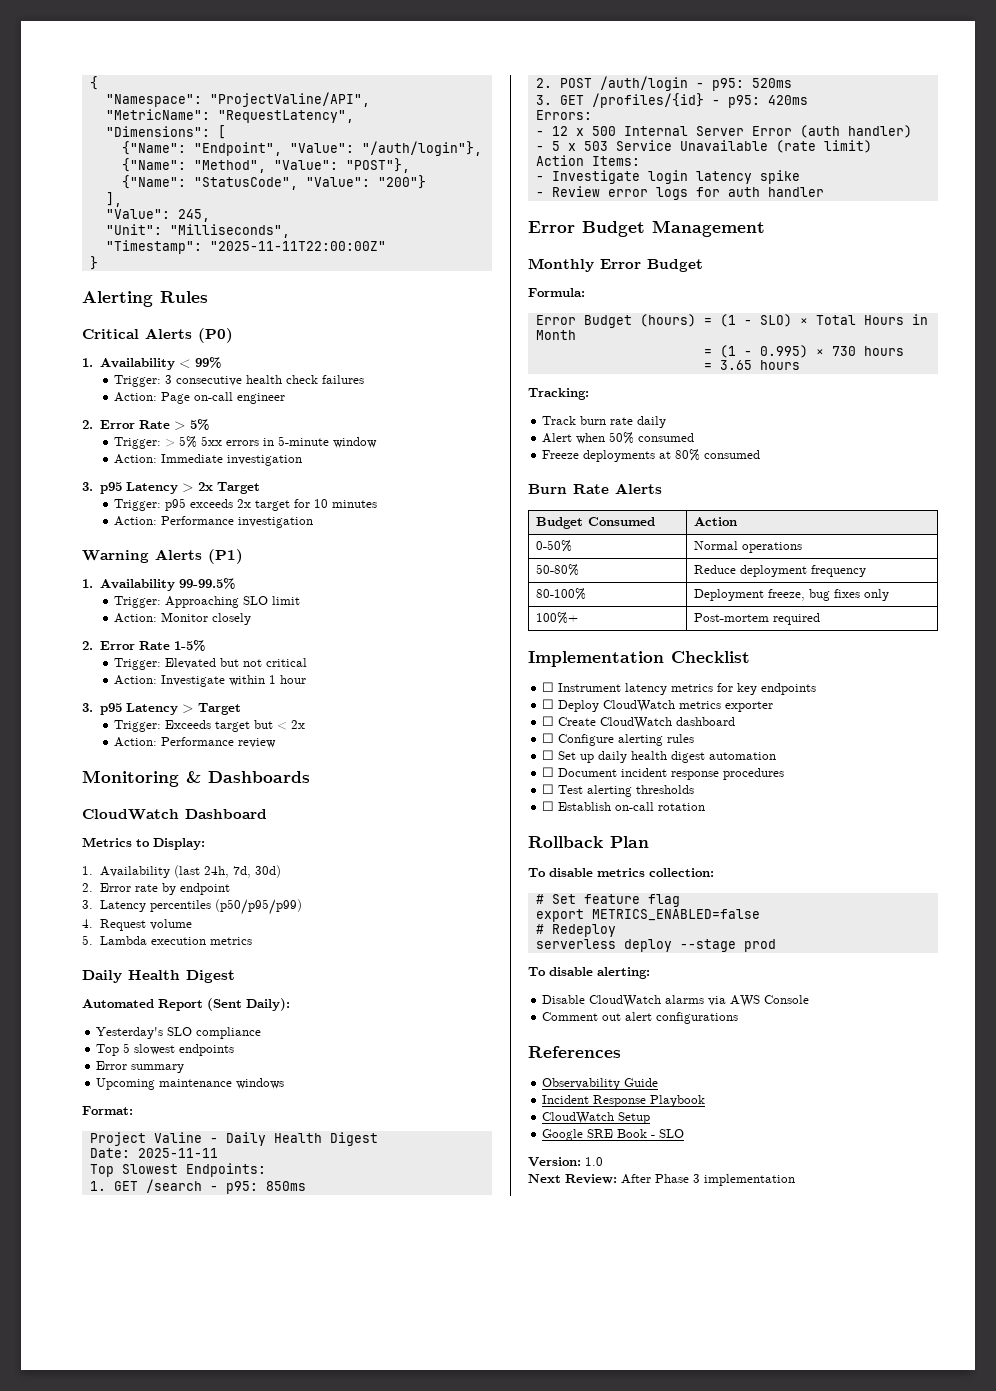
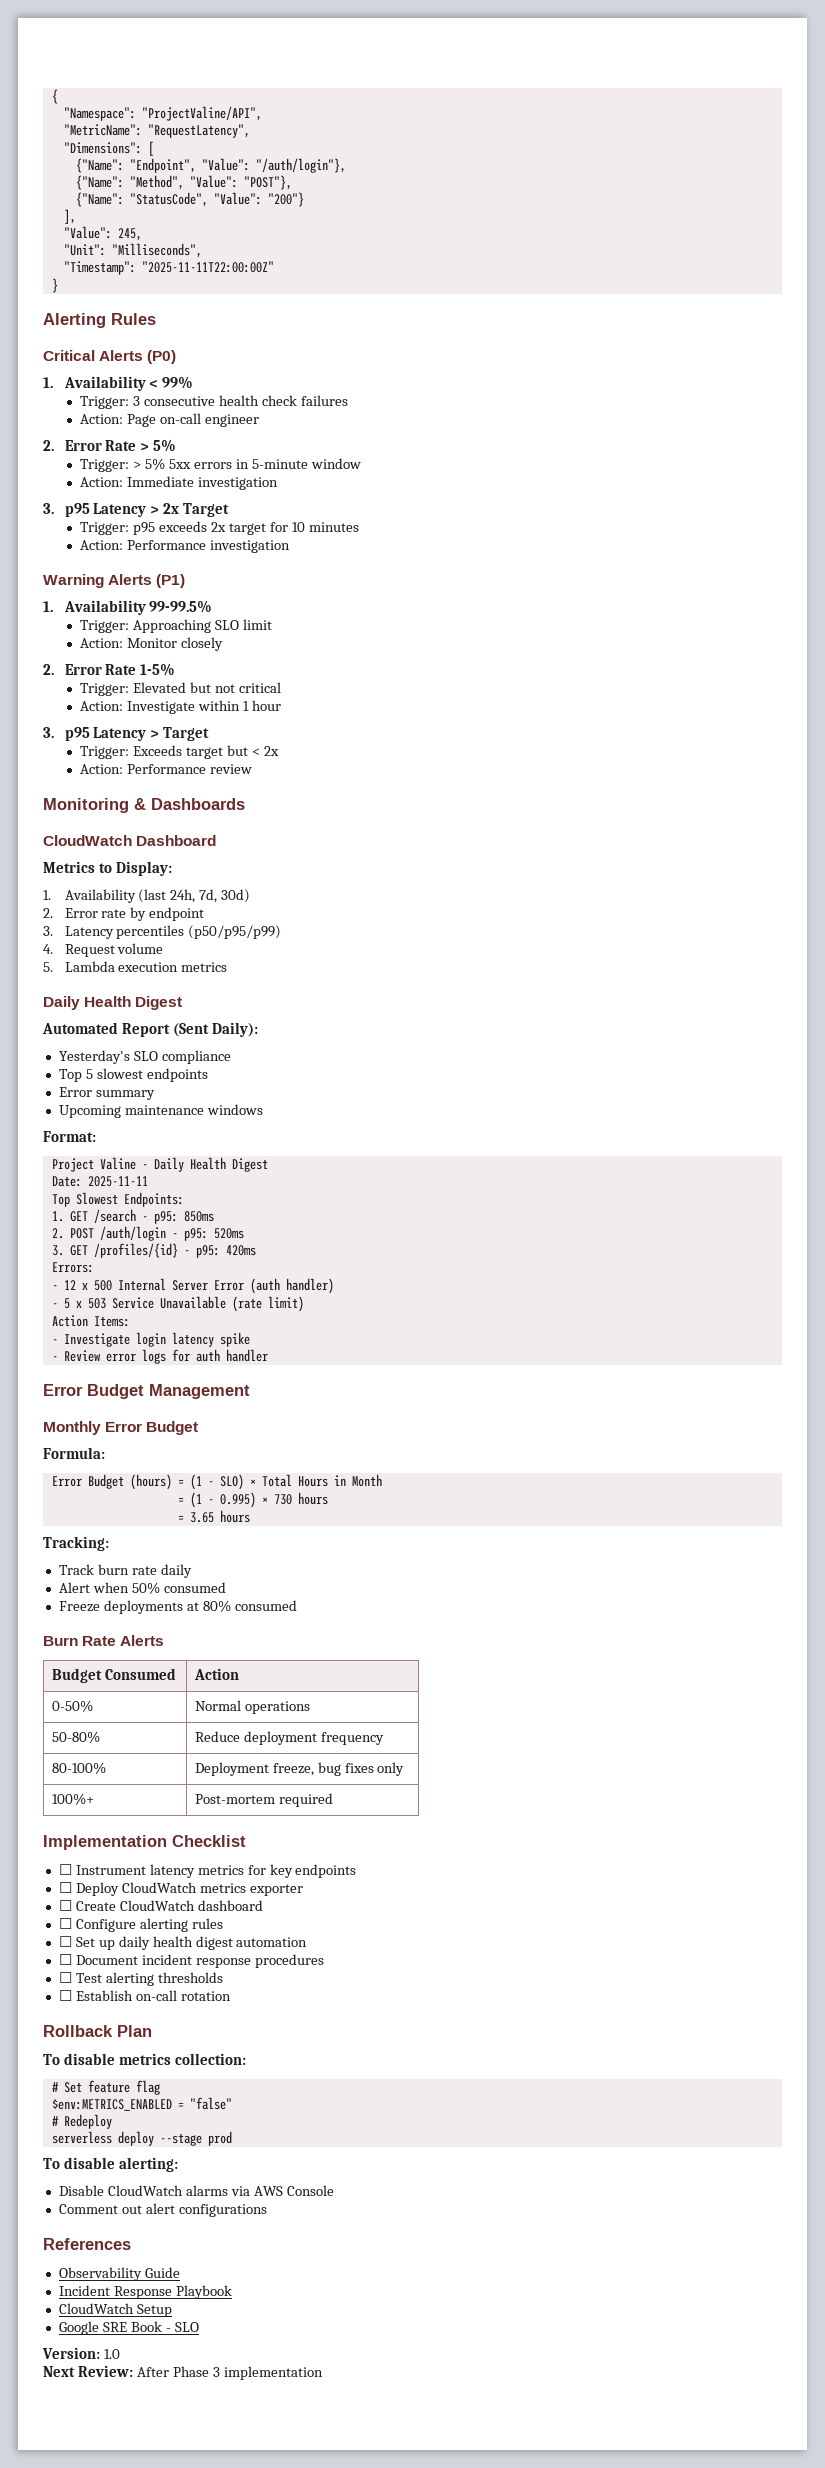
- export METRICS_ENABLED=false
+ $env:METRICS_ENABLED = "false"

